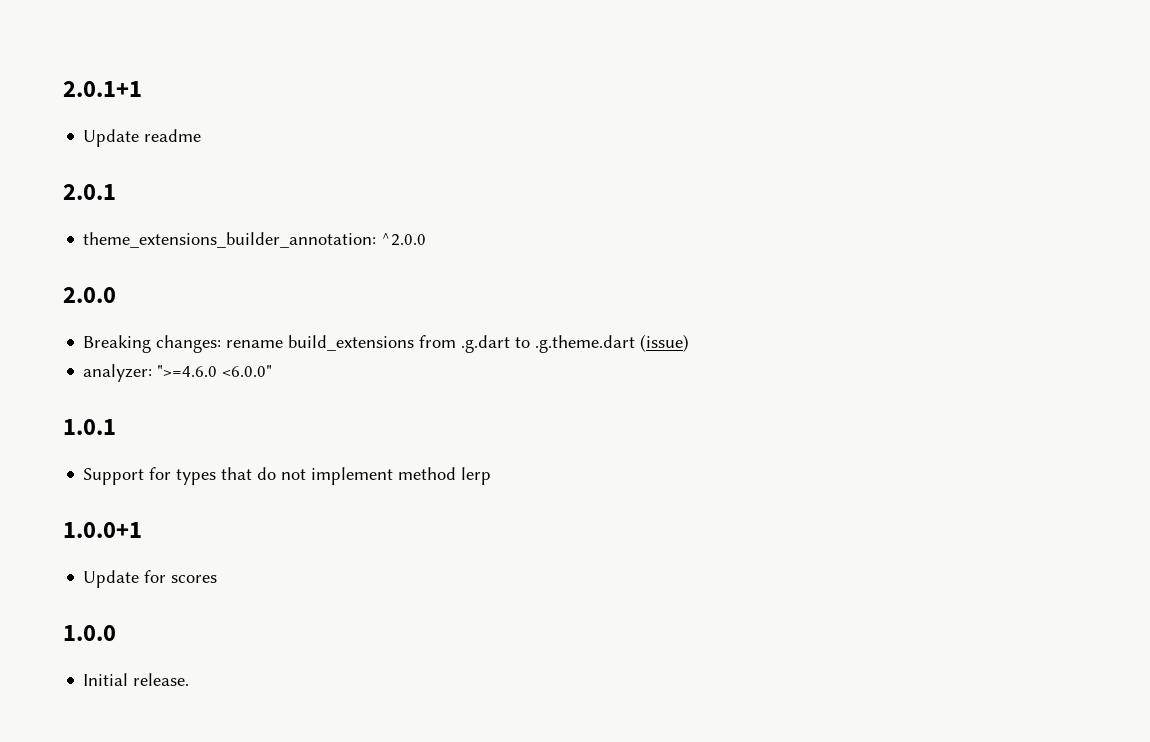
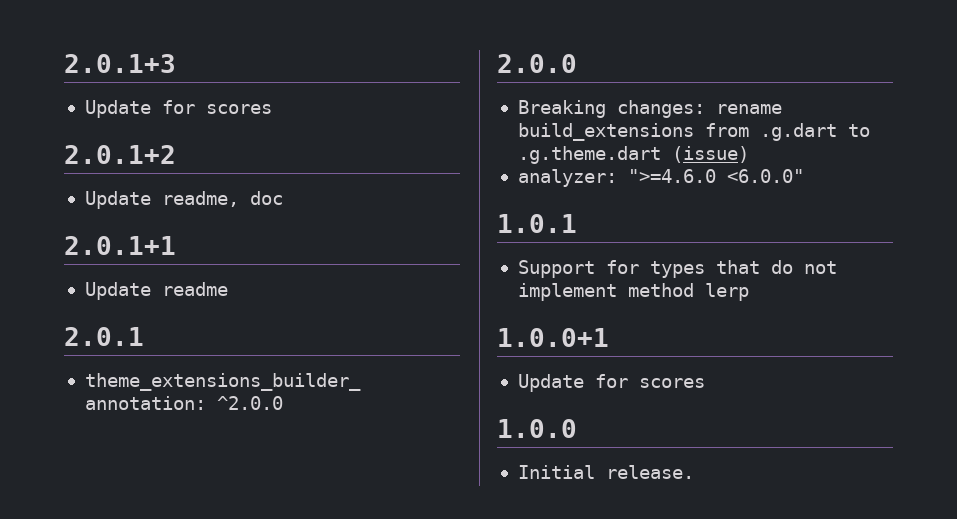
+ 2.0.1+3
+ Update for scores
+ 2.0.1+2
+ Update readme, doc

